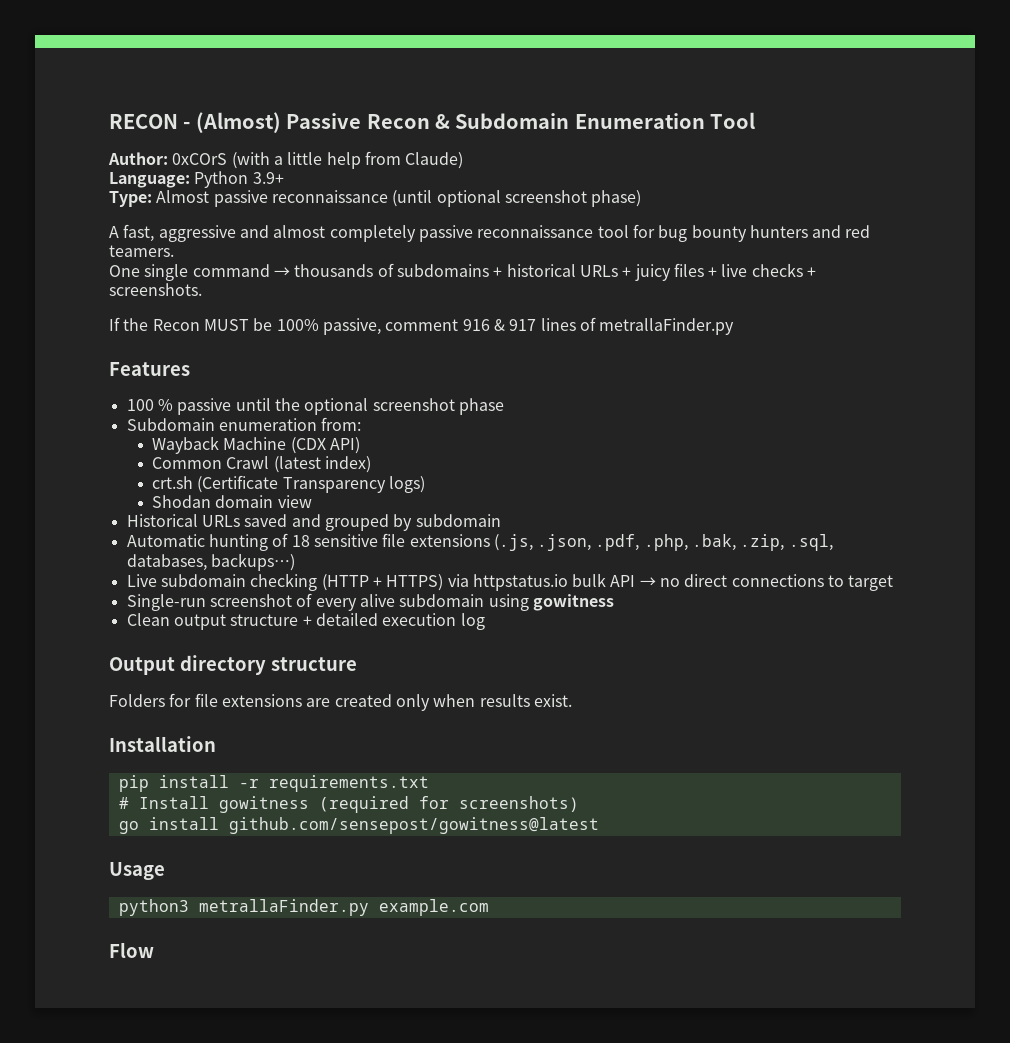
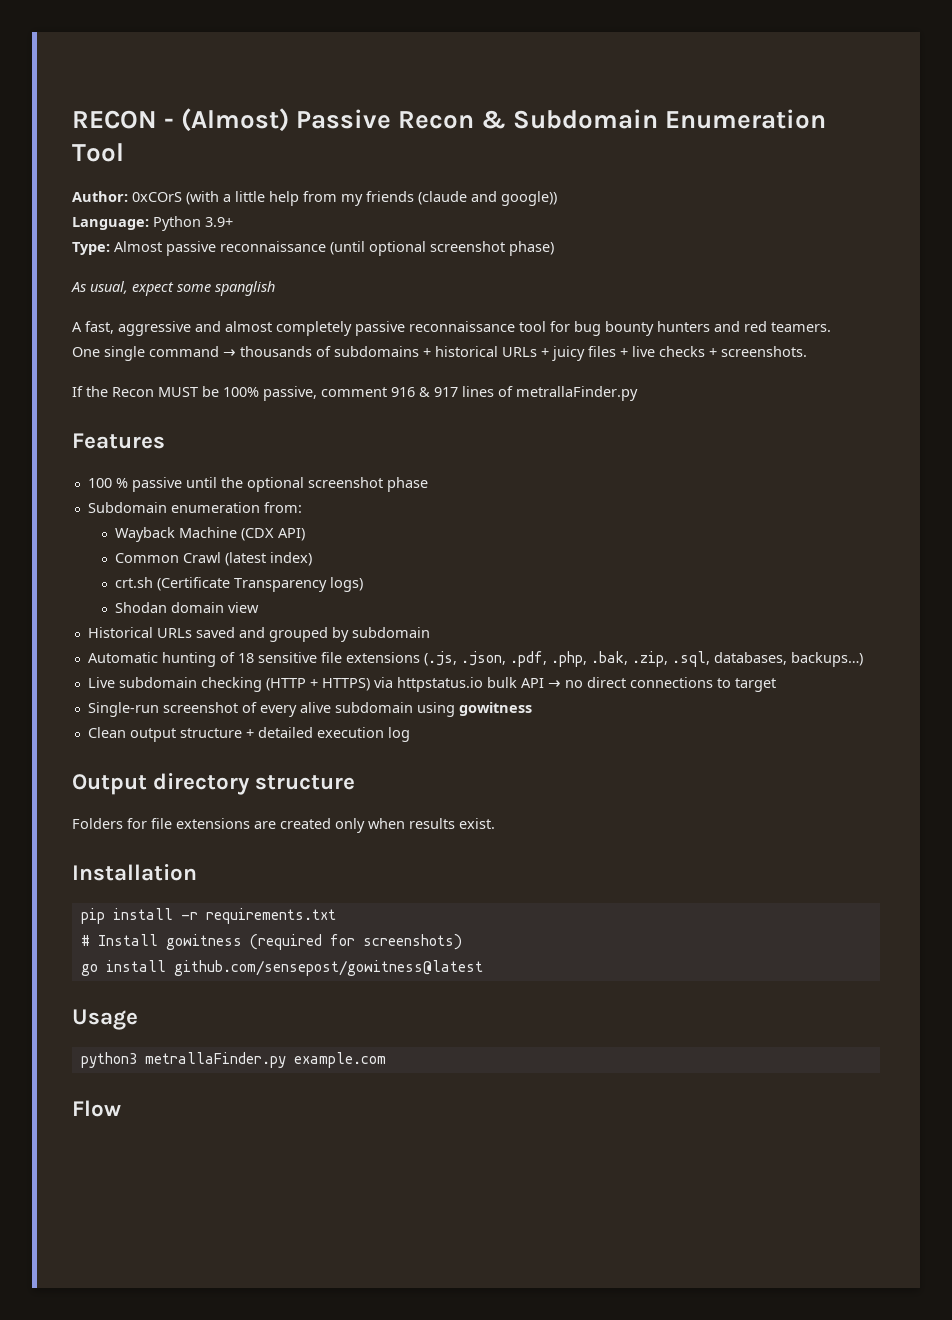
- Author: 0xCOrS (with a little help from Claude)
+ Author: 0xCOrS (with a little help from my friends (claude and google))
+ As usual, expect some spanglish

